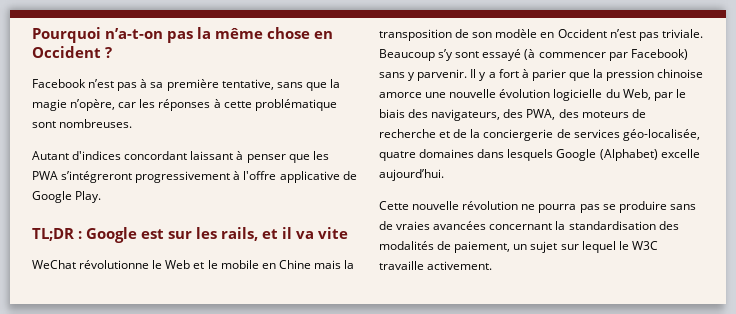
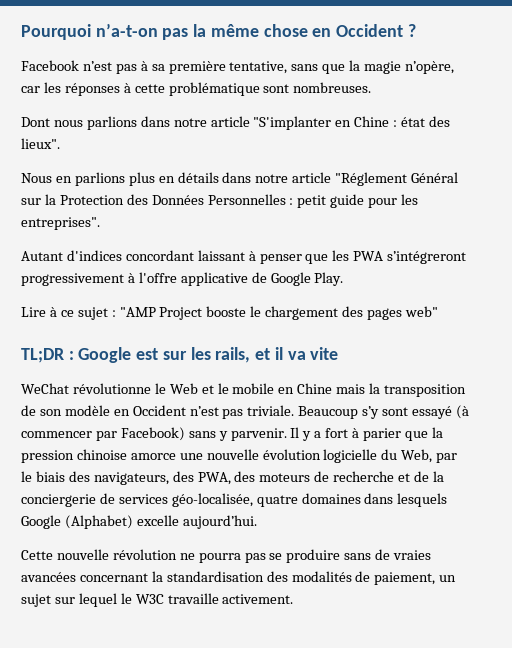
+ Dont nous parlions dans notre article "S'implanter en Chine : état des lieux".
+ Nous en parlions plus en détails dans notre article "Réglement Général sur la Protection des Données Personnelles : petit guide pour les entreprises".
+ Lire à ce sujet : "AMP Project booste le chargement des pages web"

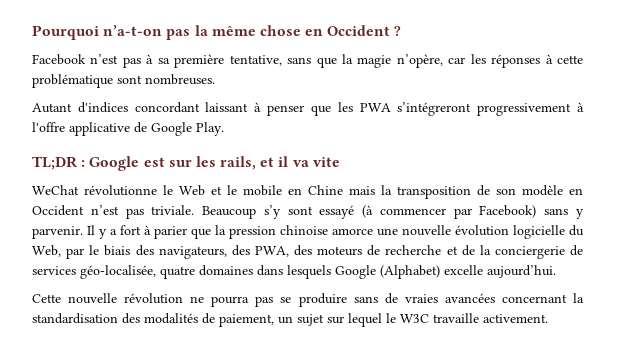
- Dont nous parlions dans notre article "S'implanter en Chine : état des lieux".
- Nous en parlions plus en détails dans notre article "Réglement Général sur la Protection des Données Personnelles : petit guide pour les entreprises".
- Lire à ce sujet : "AMP Project booste le chargement des pages web"

